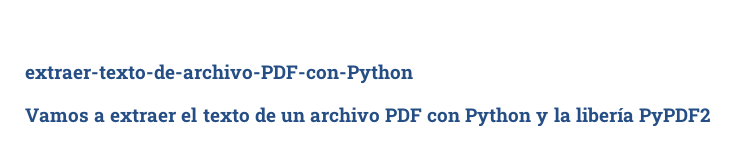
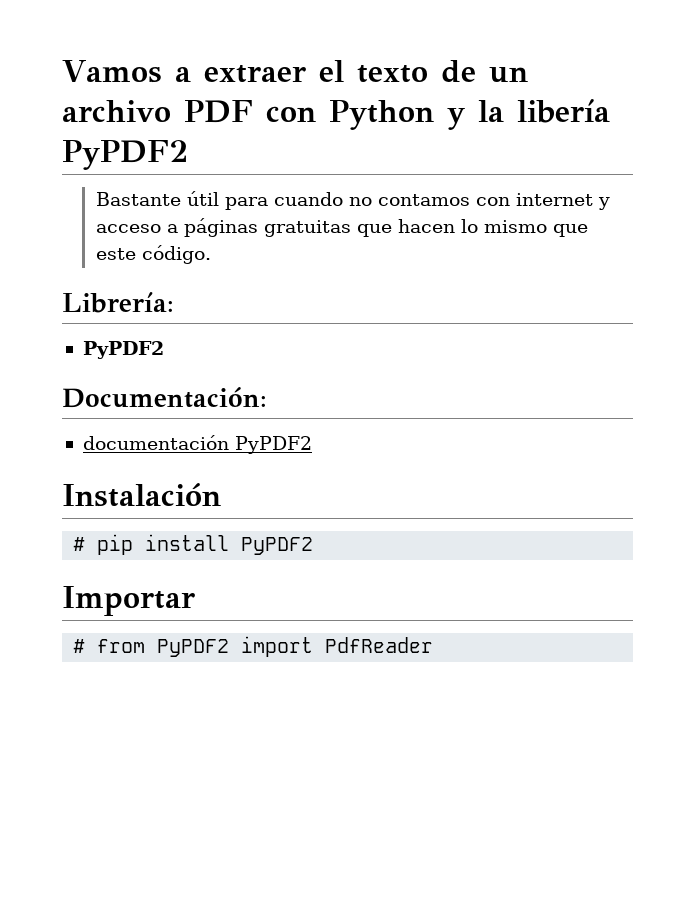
- extraer-texto-de-archivo-PDF-con-Python
+ Bastante útil para cuando no contamos con internet y acceso a páginas gratuitas que hacen lo mismo que este código.
+ Librería:
+ PyPDF2
+ Documentación:
+ documentación PyPDF2
+ Instalación
+ # pip install PyPDF2
+ Importar
+ # from PyPDF2 import PdfReader

